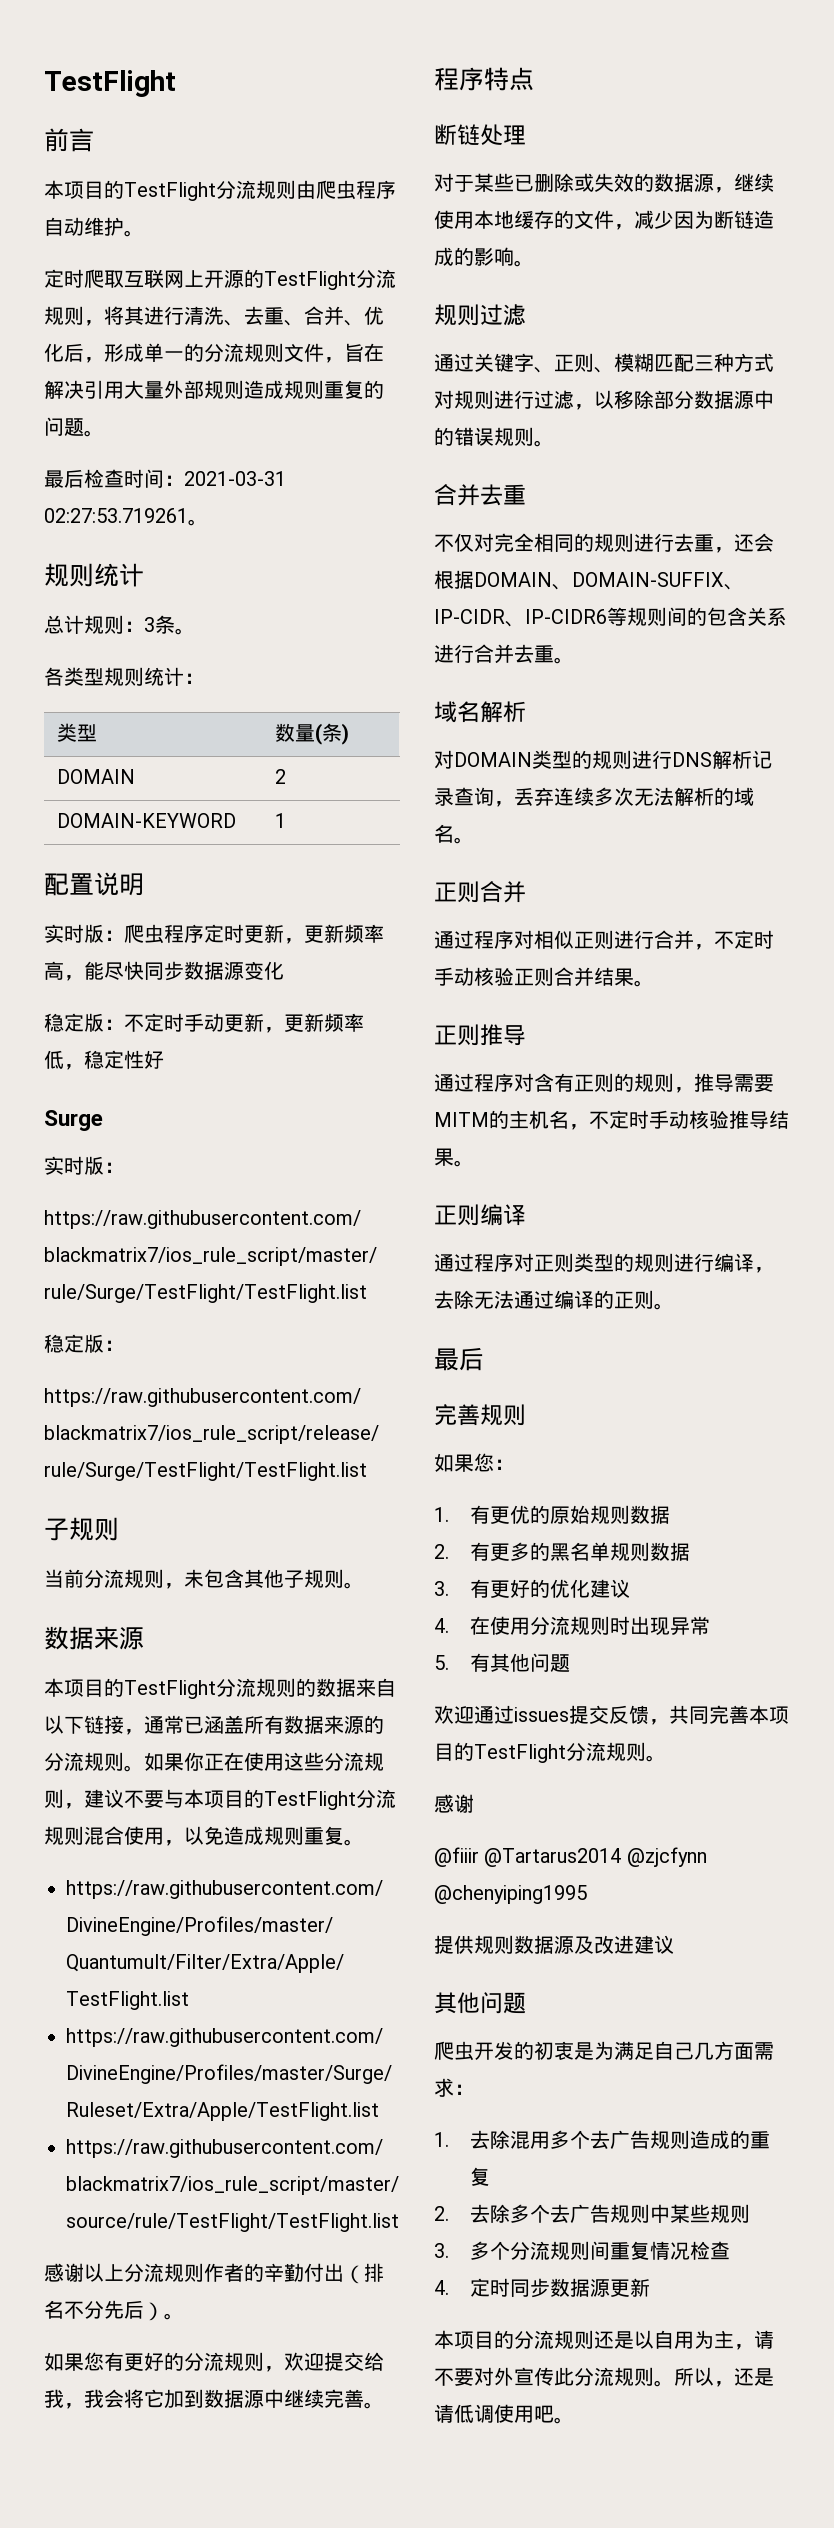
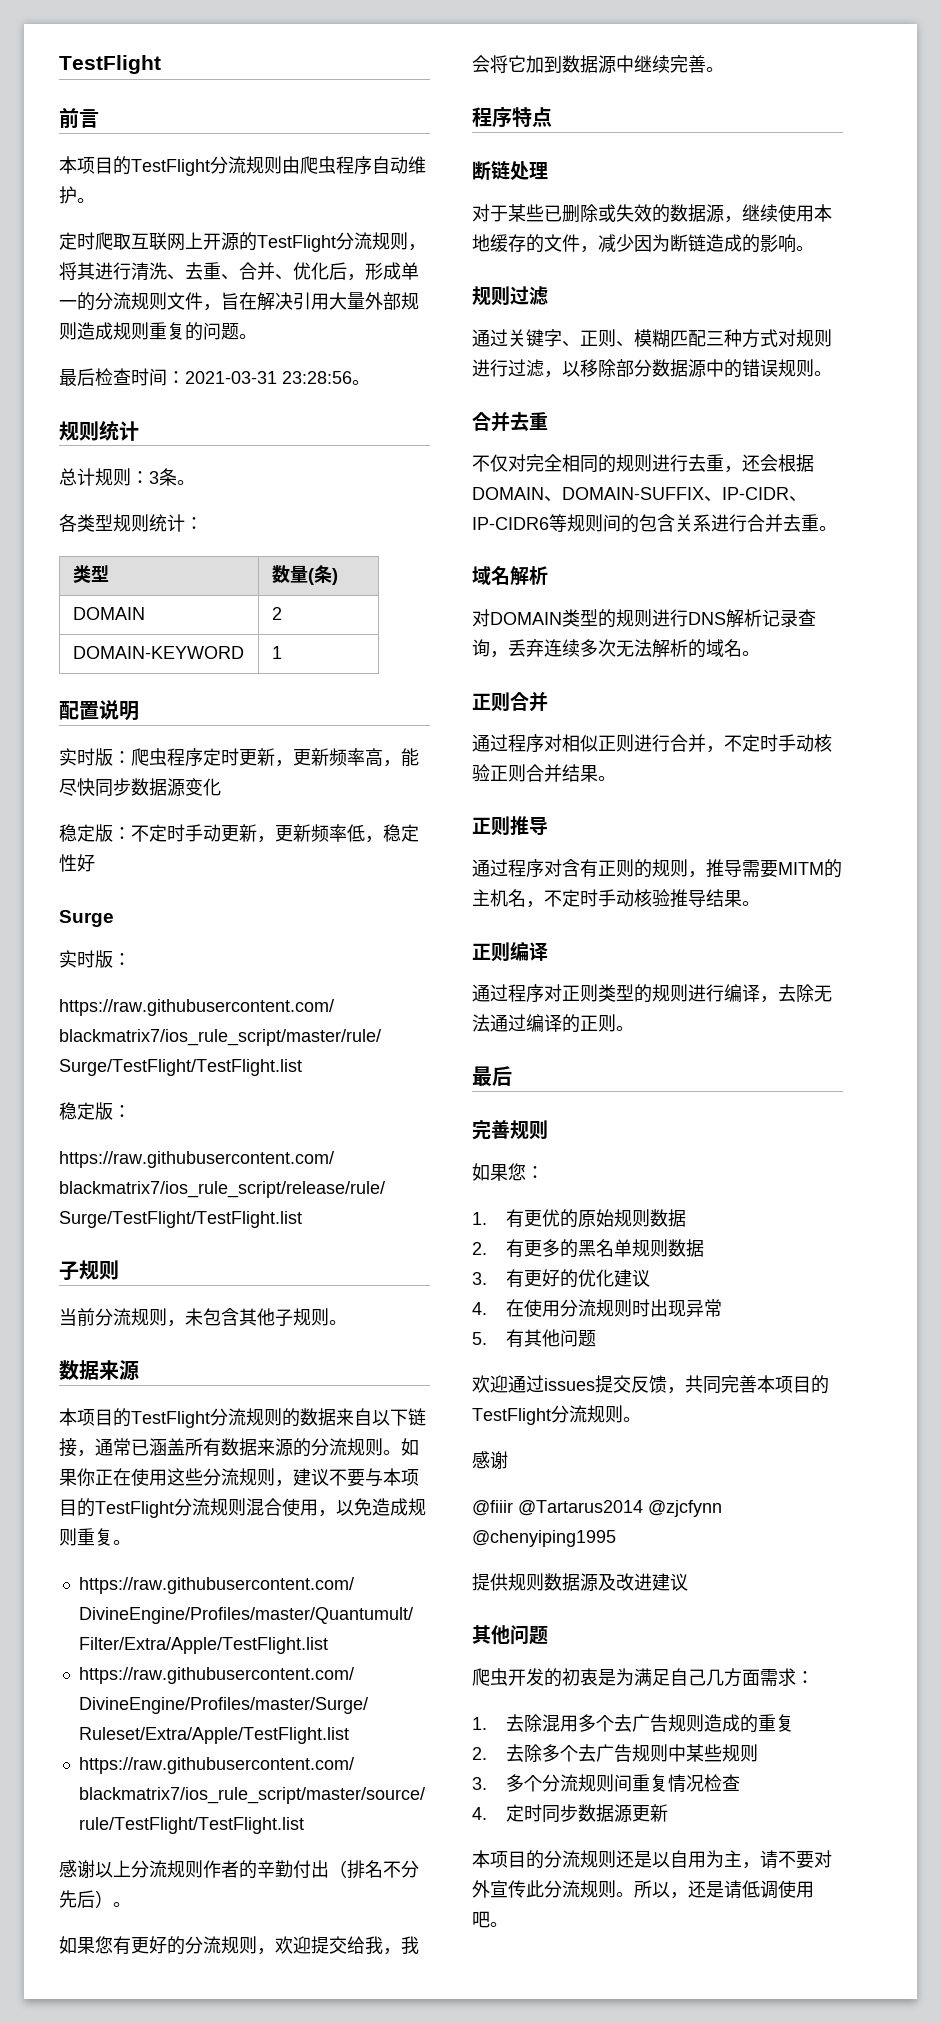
- 最后检查时间：2021-03-31 02:27:53.719261。
+ 最后检查时间：2021-03-31 23:28:56。

